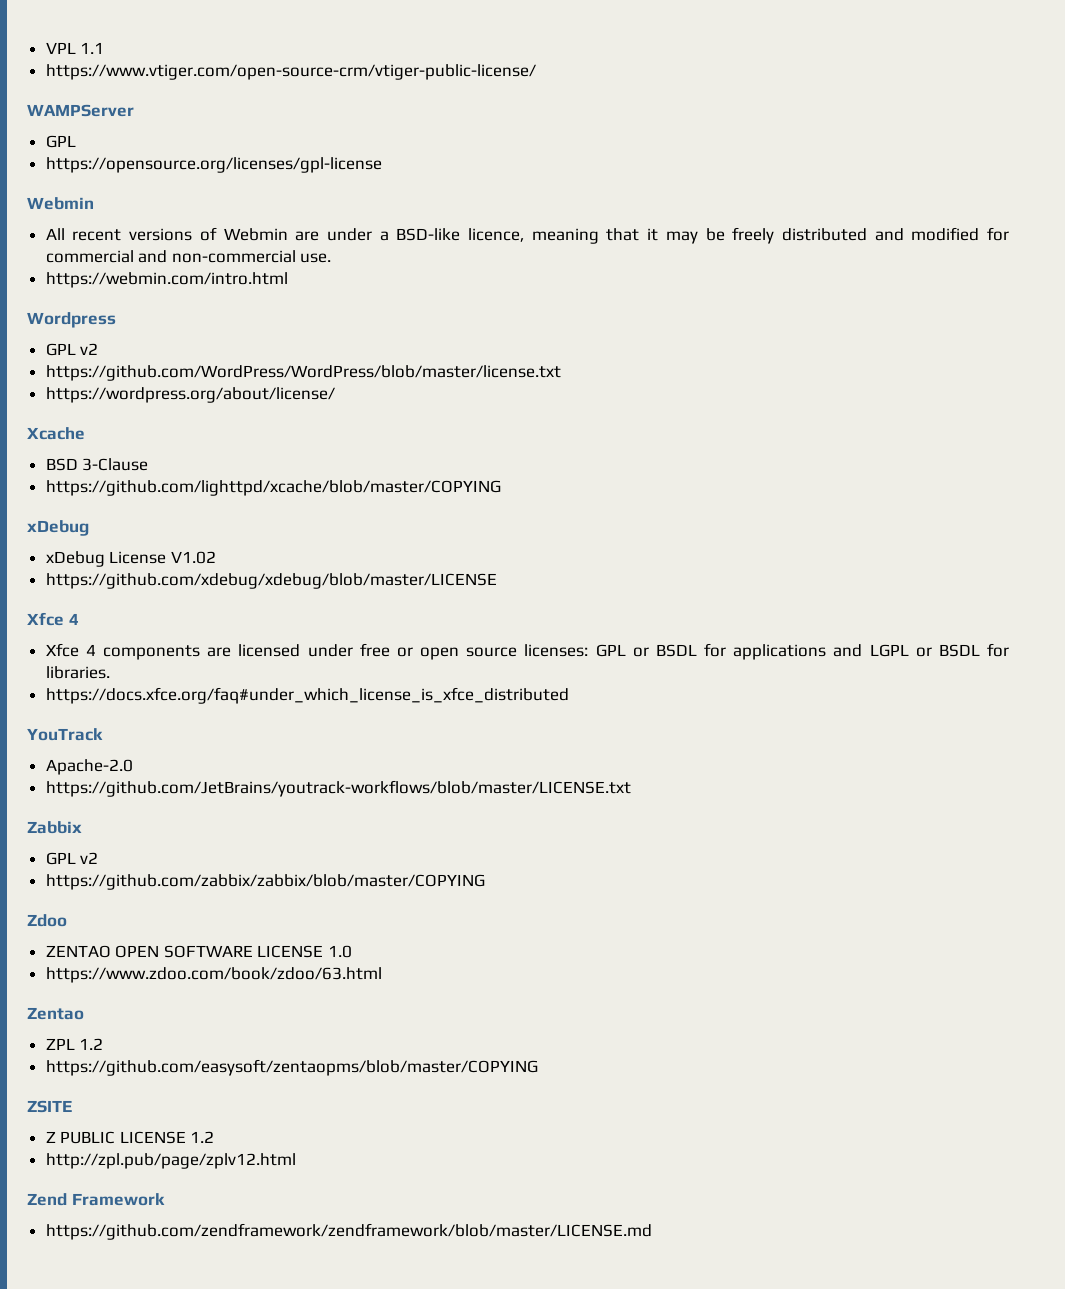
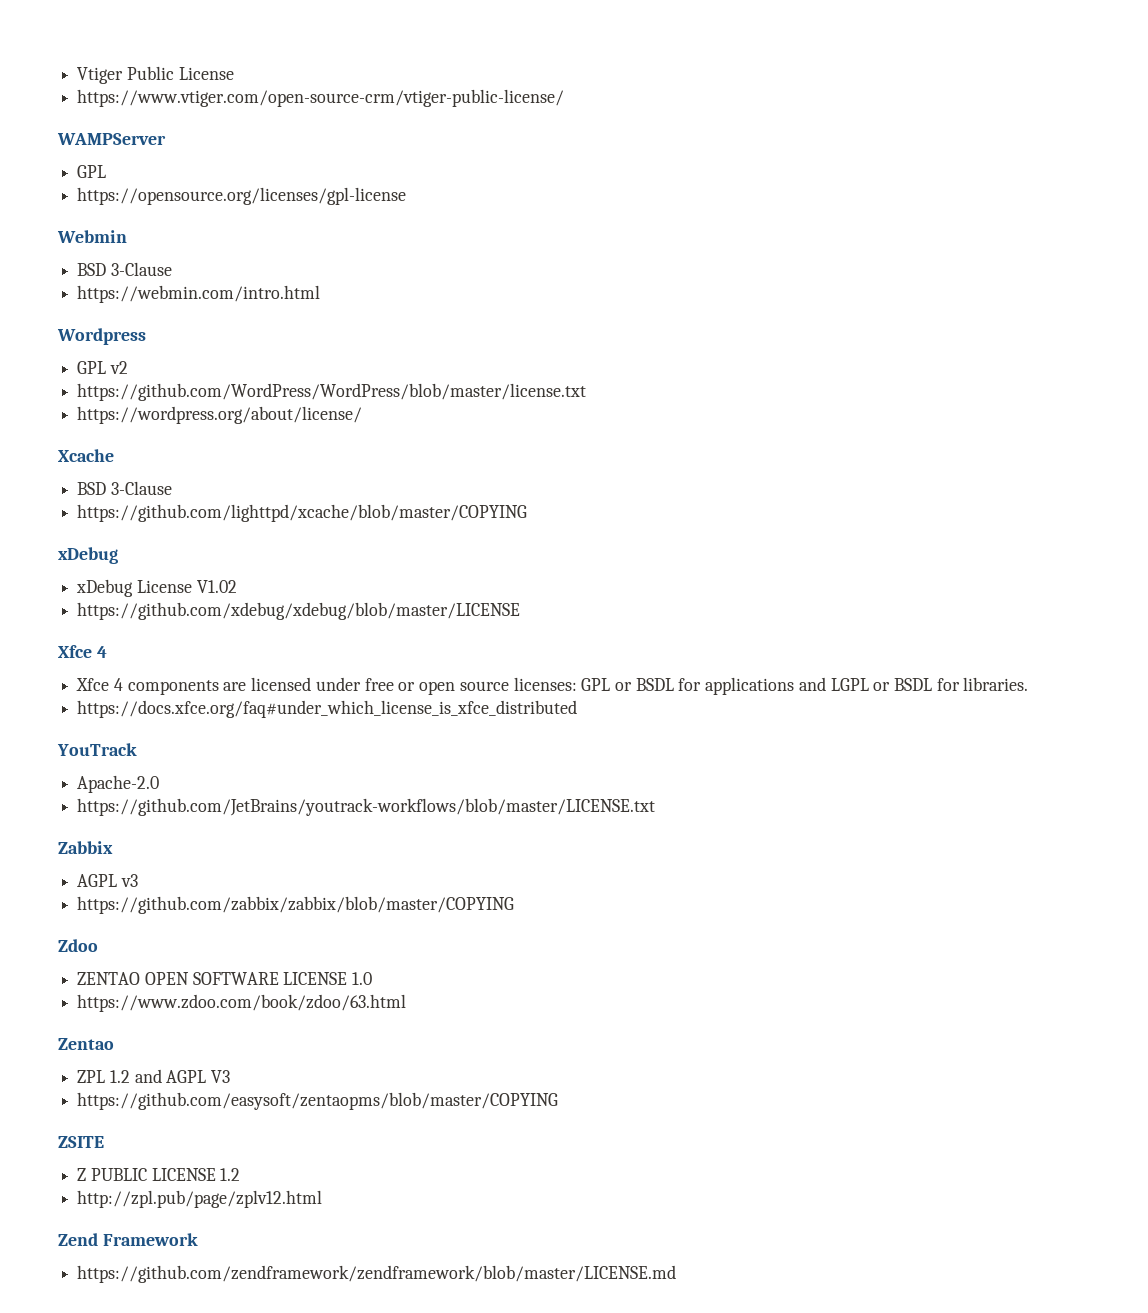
- VPL 1.1
+ Vtiger Public License
  https://opensource.org/licenses/gpl-license
  Webmin
- All recent versions of Webmin are under a BSD-like licence, meaning that it may be freely distributed and modified for commercial and non-commercial use.
+ BSD 3-Clause
  Zabbix
- GPL v2
+ AGPL v3
- ZPL 1.2
+ ZPL 1.2 and AGPL V3

